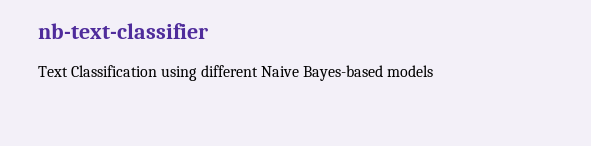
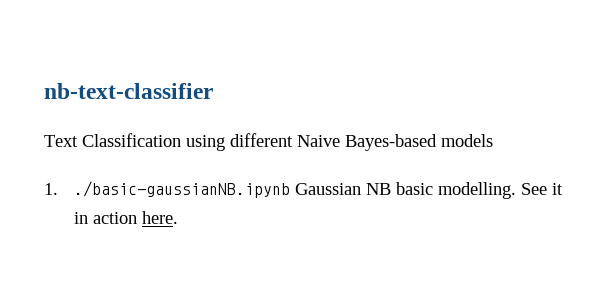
+ 1. ./basic-gaussianNB.ipynb Gaussian NB basic modelling. See it in action here.

